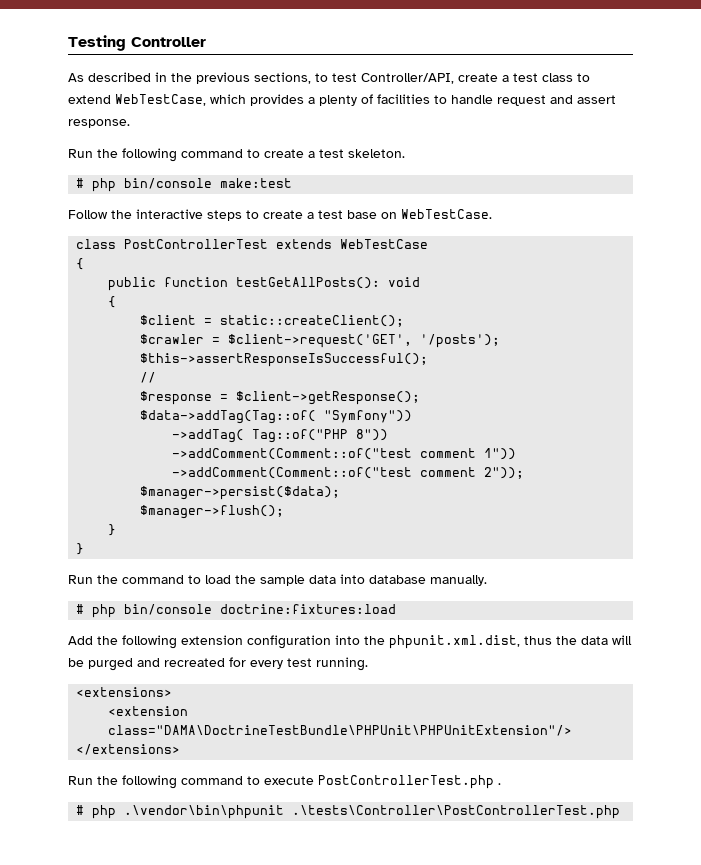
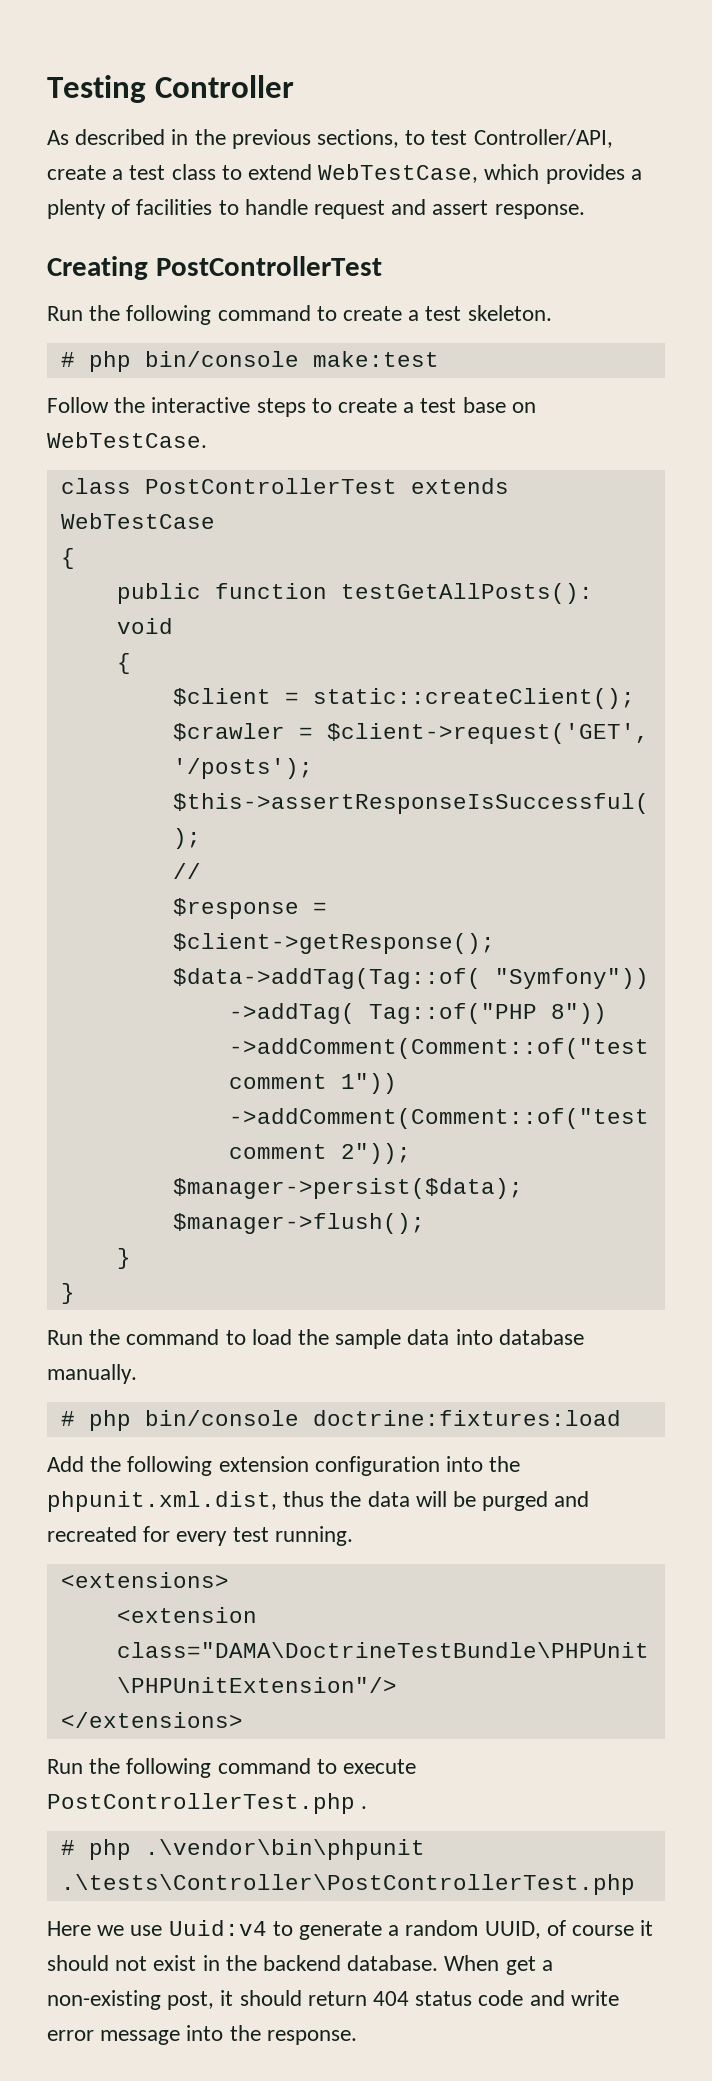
+ Creating PostControllerTest
+ Here we use Uuid:v4 to generate a random UUID, of course it should not exist in the backend database. When get a non-existing post, it should return 404 status code and write error message into the response.

